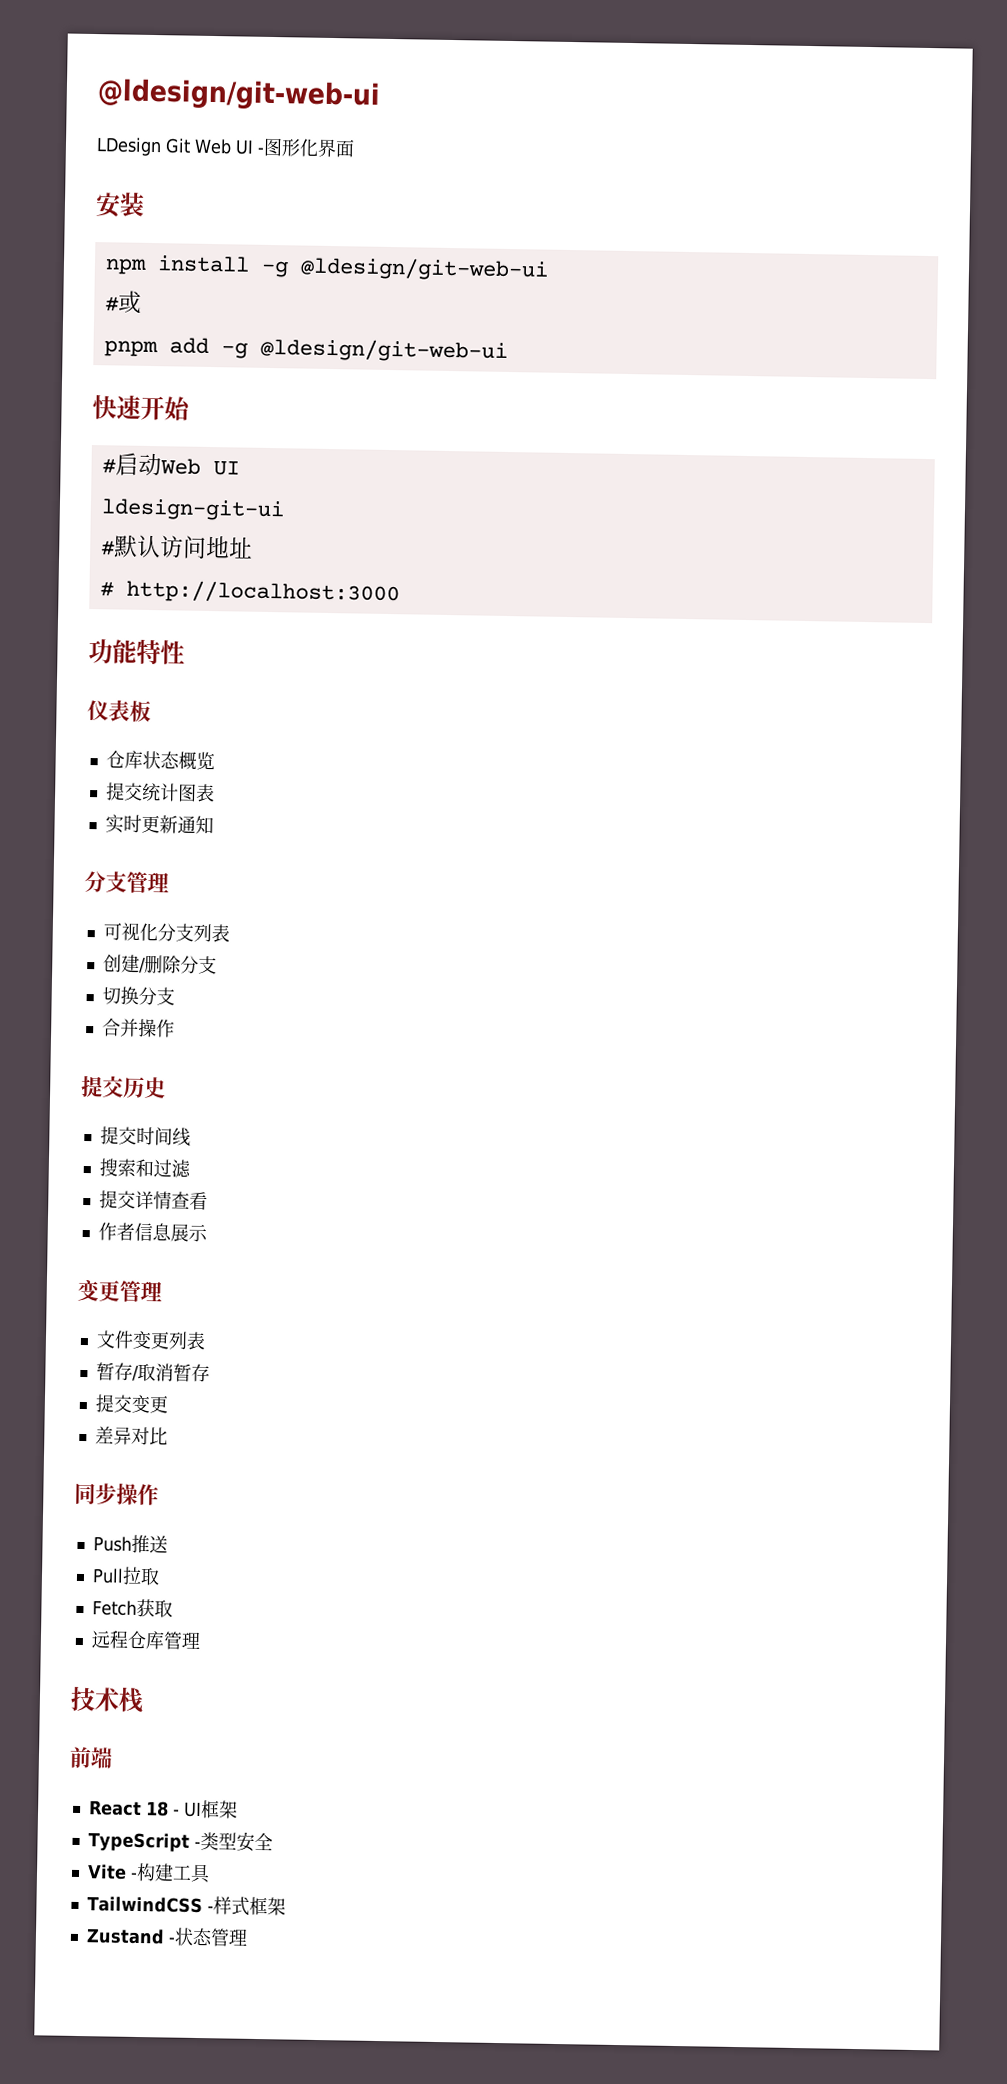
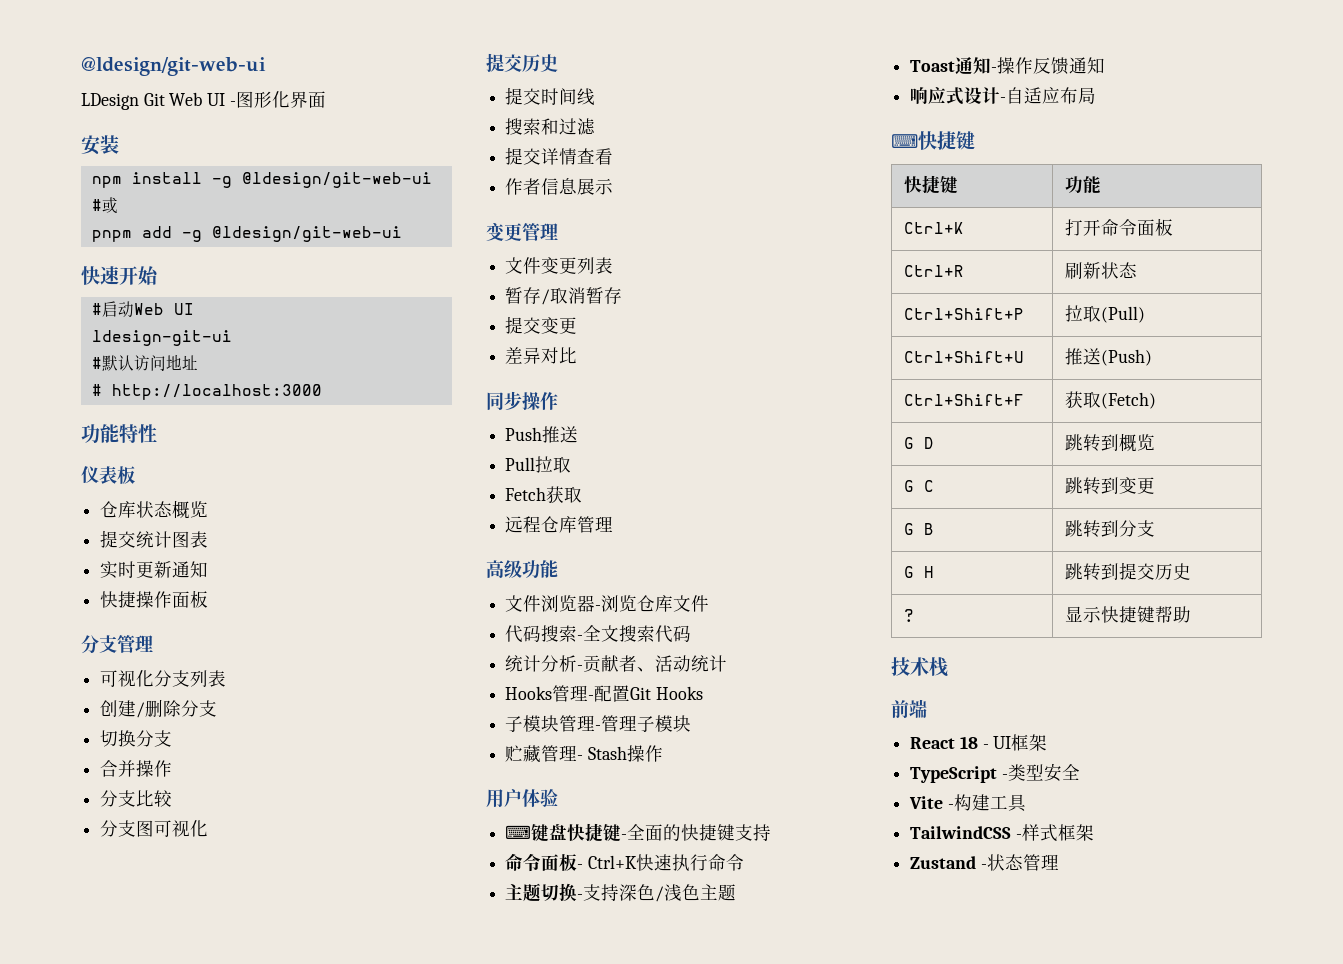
+ 快捷操作面板
+ 分支比较
+ 分支图可视化
+ 高级功能
+ 文件浏览器-浏览仓库文件
+ 代码搜索-全文搜索代码
+ 统计分析-贡献者、活动统计
+ Hooks管理-配置Git Hooks
+ 子模块管理-管理子模块
+ 贮藏管理- Stash操作
+ 用户体验
+ ⌨键盘快捷键-全面的快捷键支持
+ 命令面板- Ctrl+K快速执行命令
+ 主题切换-支持深色/浅色主题
+ Toast通知-操作反馈通知
+ 响应式设计-自适应布局
+ ⌨快捷键
+ 快捷键 | 功能
+ Ctrl+K | 打开命令面板
+ Ctrl+R | 刷新状态
+ Ctrl+Shift+P | 拉取(Pull)
+ Ctrl+Shift+U | 推送(Push)
+ Ctrl+Shift+F | 获取(Fetch)
+ G D | 跳转到概览
+ G C | 跳转到变更
+ G B | 跳转到分支
+ G H | 跳转到提交历史
+ ? | 显示快捷键帮助

